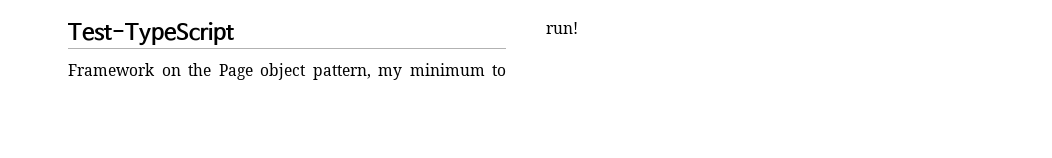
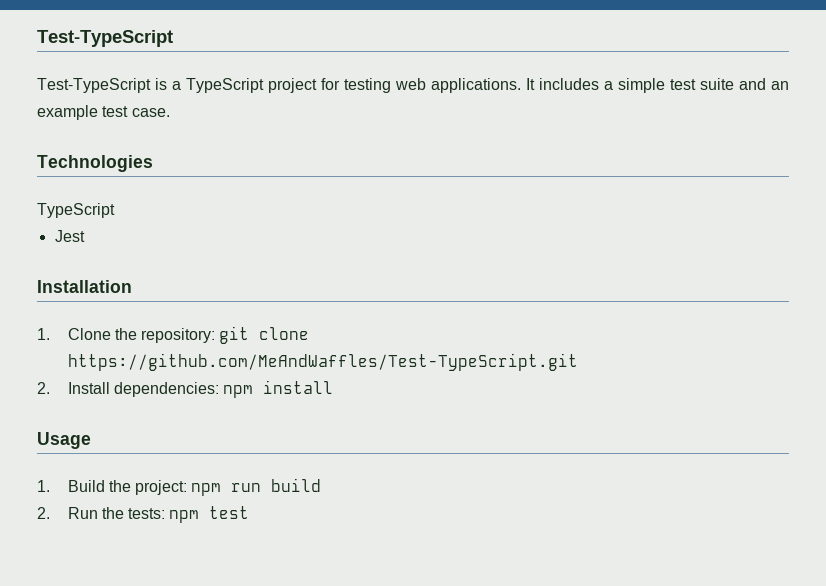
- Framework on the Page object pattern, my minimum to run!
+ Test-TypeScript is a TypeScript project for testing web applications. It includes a simple test suite and an example test case.
+ Technologies
+ TypeScript
+ Jest
+ Installation
+ 1. Clone the repository: git clone https://github.com/MeAndWaffles/Test-TypeScript.git
+ 2. Install dependencies: npm install
+ Usage
+ 1. Build the project: npm run build
+ 2. Run the tests: npm test

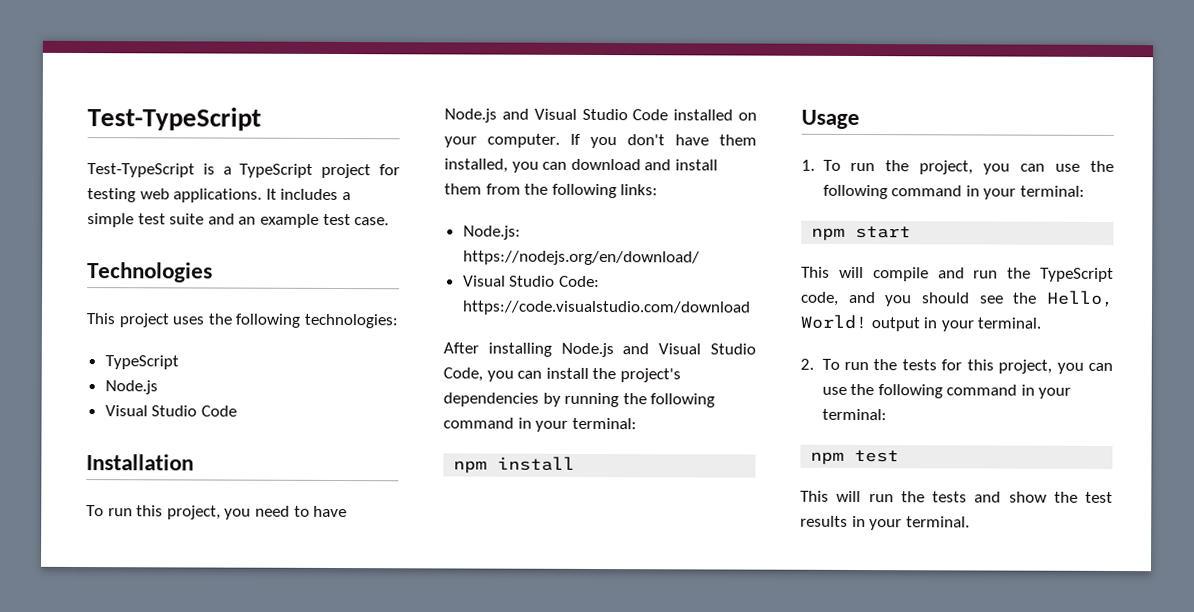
  Technologies
+ This project uses the following technologies:
  TypeScript
- Jest
+ Node.js
+ Visual Studio Code
  Installation
- 1. Clone the repository: git clone https://github.com/MeAndWaffles/Test-TypeScript.git
- 2. Install dependencies: npm install
+ To run this project, you need to have Node.js and Visual Studio Code installed on your computer. If you don't have them installed, you can download and install them from the following links:
+ Node.js: https://nodejs.org/en/download/
+ Visual Studio Code: https://code.visualstudio.com/download
+ After installing Node.js and Visual Studio Code, you can install the project's dependencies by running the following command in your terminal:
+ npm install
  Usage
- 1. Build the project: npm run build
- 2. Run the tests: npm test
+ 1. To run the project, you can use the following command in your terminal:
+ npm start
+ This will compile and run the TypeScript code, and you should see the Hello, World! output in your terminal.
+ 2. To run the tests for this project, you can use the following command in your terminal:
+ npm test
+ This will run the tests and show the test results in your terminal.

